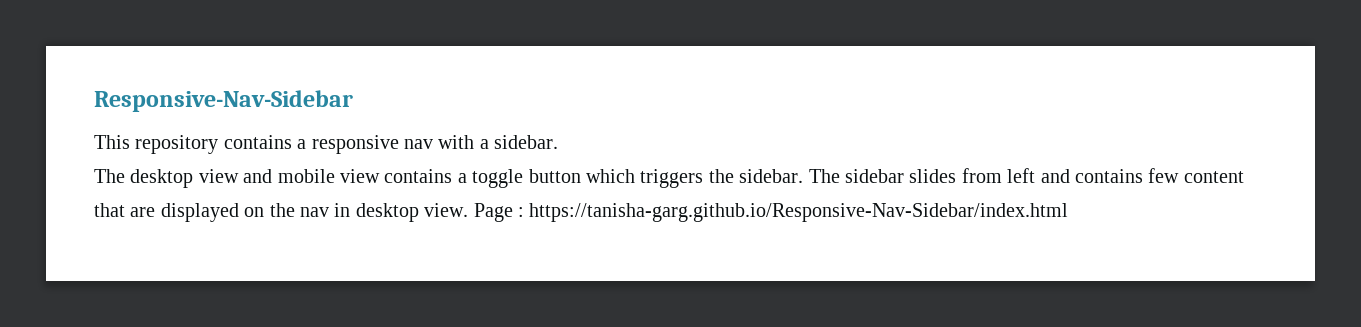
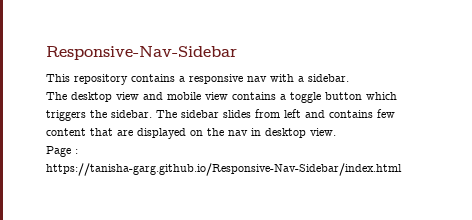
- The sidebar slides from left and contains few content that are displayed on the nav in desktop view. Page : https://tanisha-garg.github.io/Responsive-Nav-Sidebar/index.html
+ The sidebar slides from left and contains few content that are displayed on the nav in desktop view.
+ Page : https://tanisha-garg.github.io/Responsive-Nav-Sidebar/index.html

